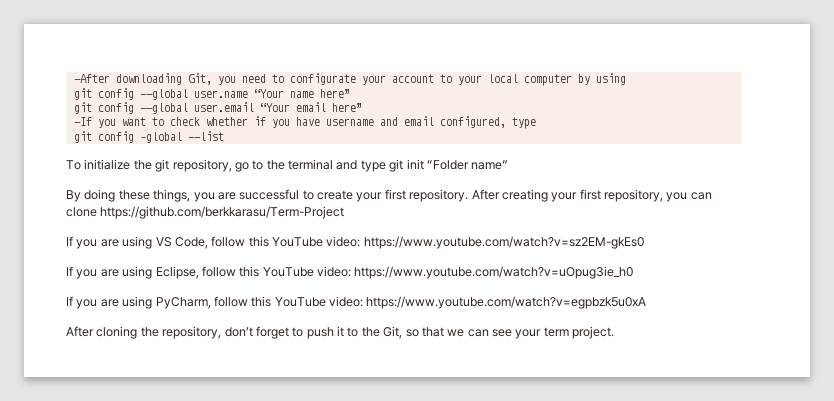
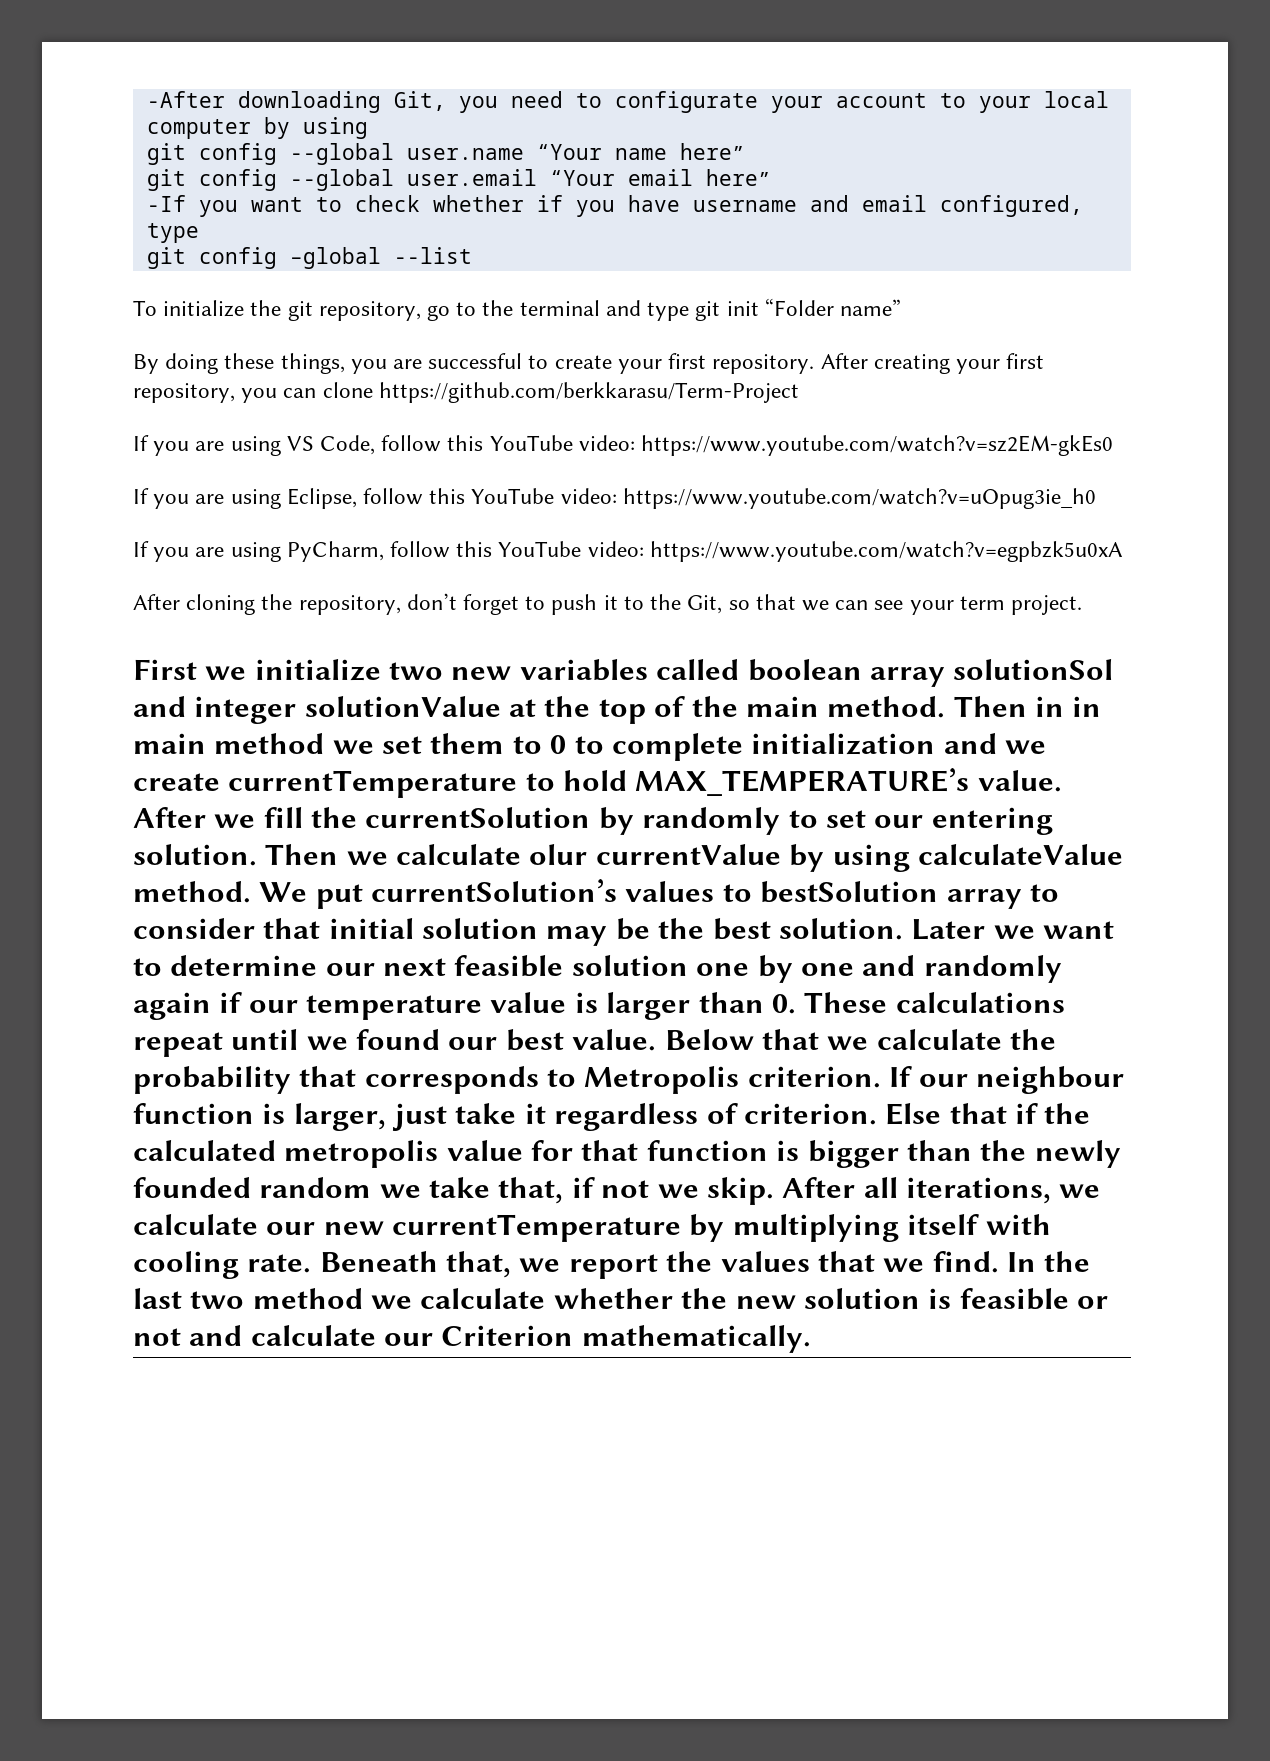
+ First we initialize two new variables called boolean array solutionSol and integer solutionValue at the top of the main method. Then in in main method we set them to 0 to complete initialization and we create currentTemperature to hold MAX_TEMPERATURE’s value. After we fill the currentSolution by randomly to set our entering solution. Then we calculate olur currentValue by using calculateValue method. We put currentSolution’s values to bestSolution array to consider that initial solution may be the best solution. Later we want to determine our next feasible solution one by one and randomly again if our temperature value is larger than 0. These calculations repeat until we found our best value. Below that we calculate the probability that corresponds to Metropolis criterion. If our neighbour function is larger, just take it regardless of criterion. Else that if the calculated metropolis value for that function is bigger than the newly founded random we take that, if not we skip. After all iterations, we calculate our new currentTemperature by multiplying itself with cooling rate. Beneath that, we report the values that we find. In the last two method we calculate whether the new solution is feasible or not and calculate our Criterion mathematically.

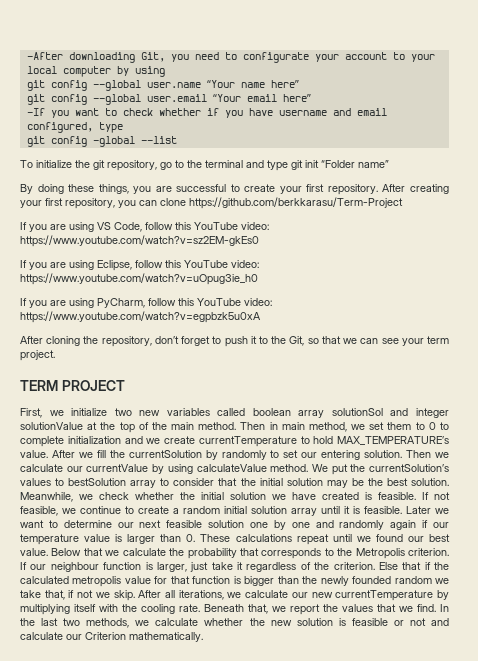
- First we initialize two new variables called boolean array solutionSol and integer solutionValue at the top of the main method.
+ TERM PROJECT
+ First, we initialize two new variables called boolean array solutionSol and integer solutionValue at the top of the main method.
- Then in in main method we set them to 0 to complete initialization and we create currentTemperature to hold MAX_TEMPERATURE’s value.
+ Then in main method, we set them to 0 to complete initialization and we create currentTemperature to hold MAX_TEMPERATURE’s value.
- Then we calculate olur currentValue by using calculateValue method.
+ Then we calculate our currentValue by using calculateValue method.
- We put currentSolution’s values to bestSolution array to consider that initial solution may be the best solution.
+ We put the currentSolution’s values to bestSolution array to consider that the initial solution may be the best solution.
+ Meanwhile, we check whether the initial solution we have created is feasible. If not feasible, we continue to create a random initial solution array until it is feasible.
- Below that we calculate the probability that corresponds to Metropolis criterion.
+ Below that we calculate the probability that corresponds to the Metropolis criterion.
- If our neighbour function is larger, just take it regardless of criterion.
+ If our neighbour function is larger, just take it regardless of the criterion.
- After all iterations, we calculate our new currentTemperature by multiplying itself with cooling rate.
+ After all iterations, we calculate our new currentTemperature by multiplying itself with the cooling rate.
- In the last two method we calculate whether the new solution is feasible or not and calculate our Criterion mathematically.
+ In the last two methods, we calculate whether the new solution is feasible or not and calculate our Criterion mathematically.

